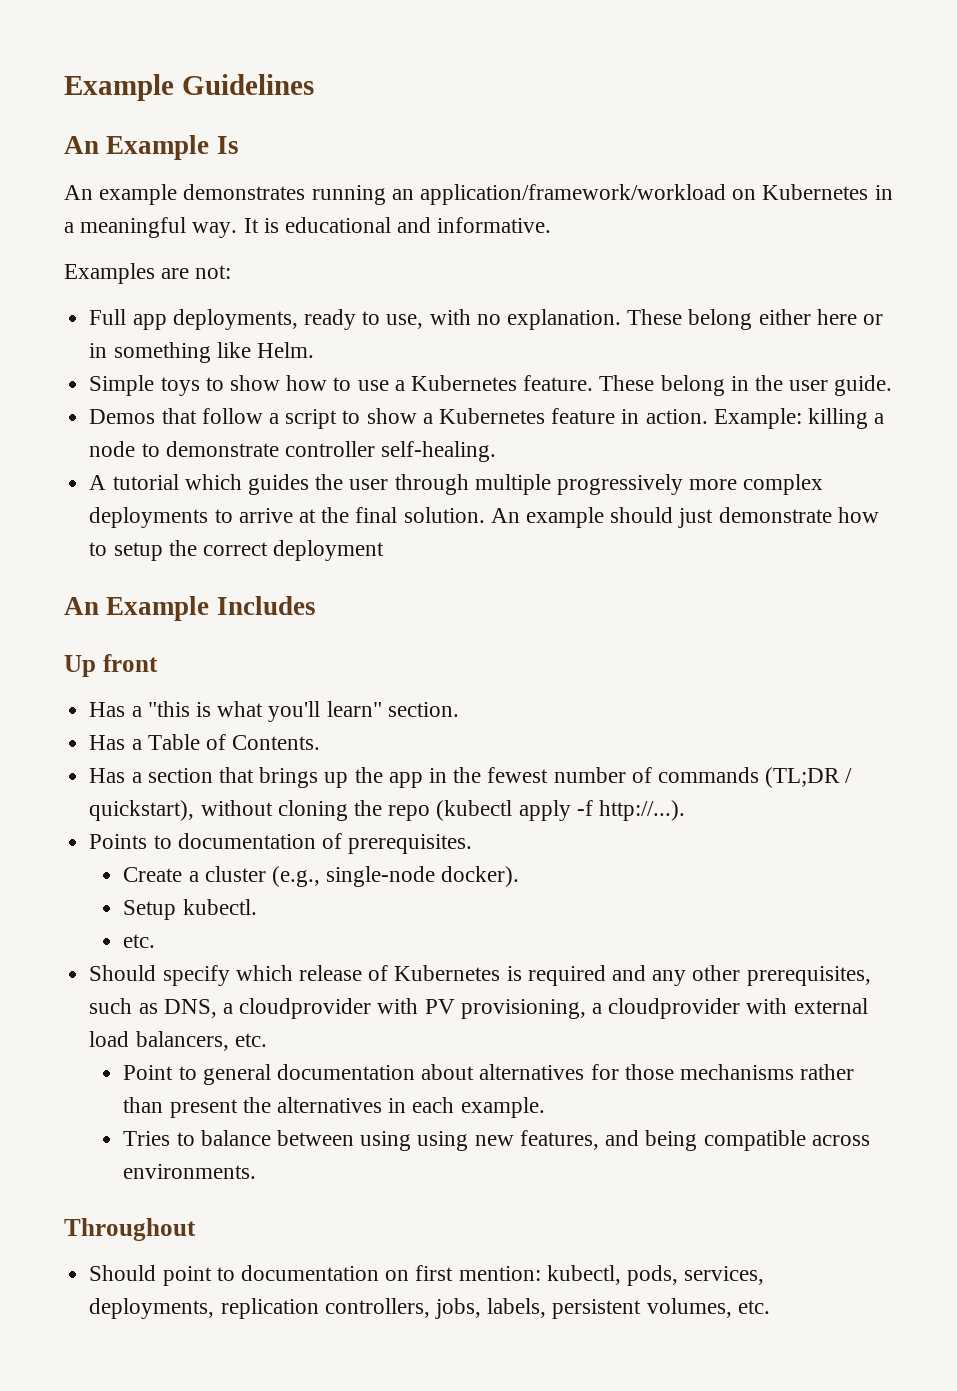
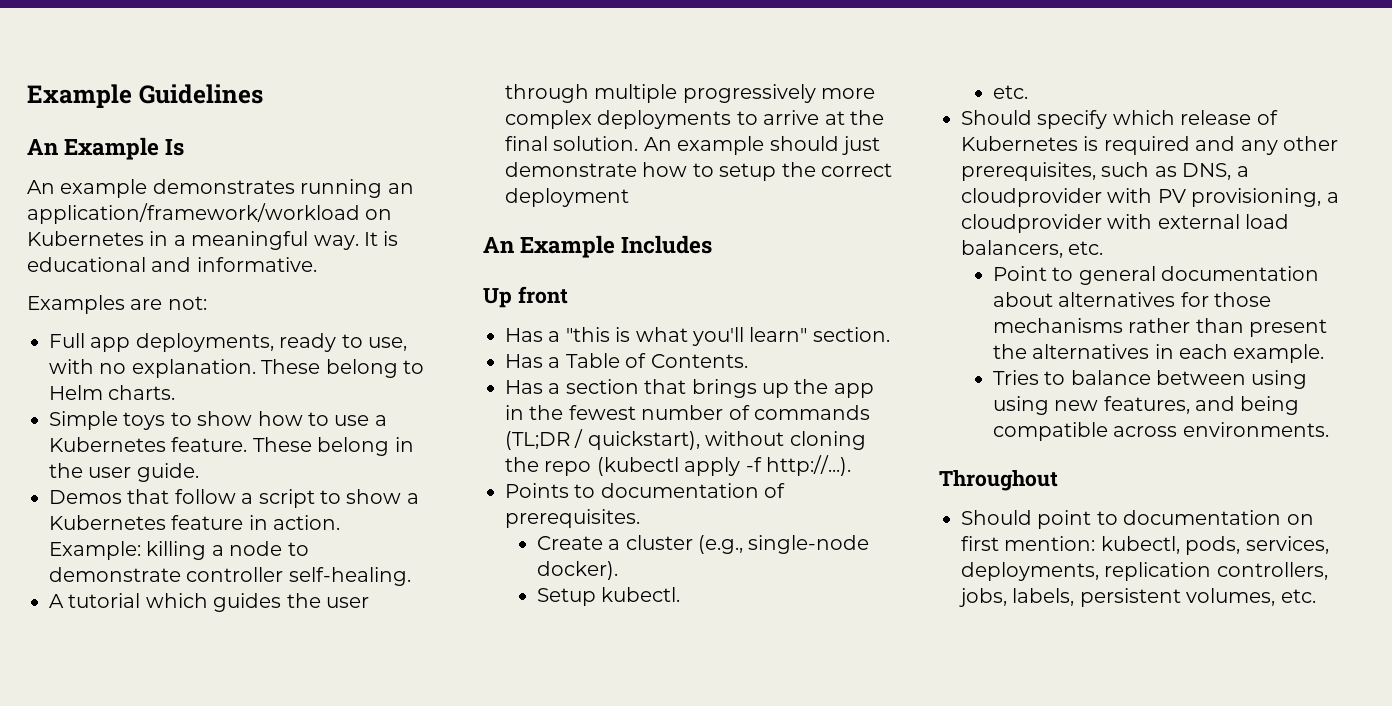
- These belong either here or in something like Helm.
+ These belong to Helm charts.

